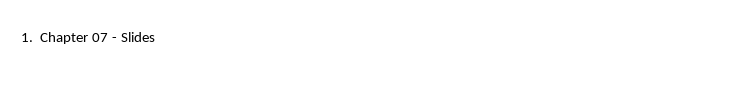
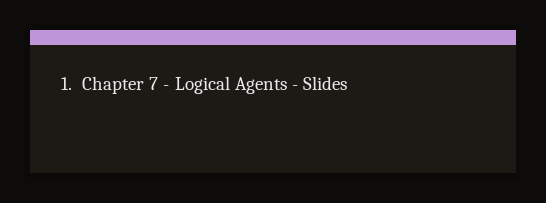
- 1. Chapter 07 - Slides
+ 1. Chapter 7 - Logical Agents - Slides

